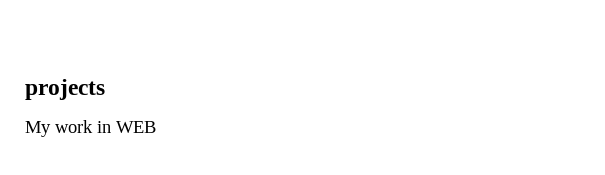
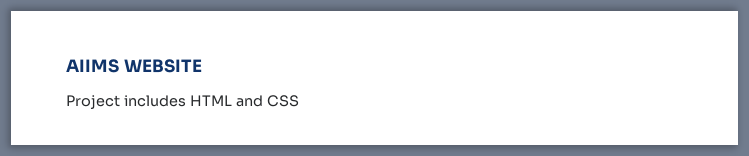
- projects
- My work in WEB
+ AIIMS WEBSITE
+ Project includes HTML and CSS

